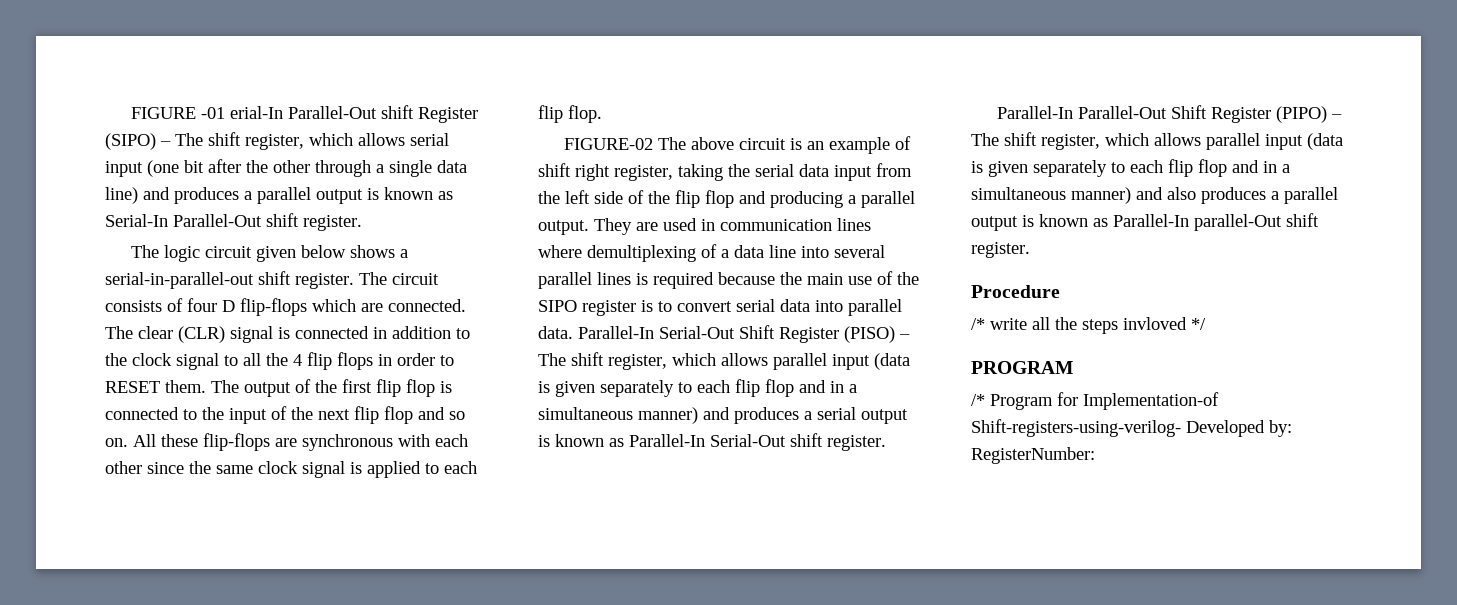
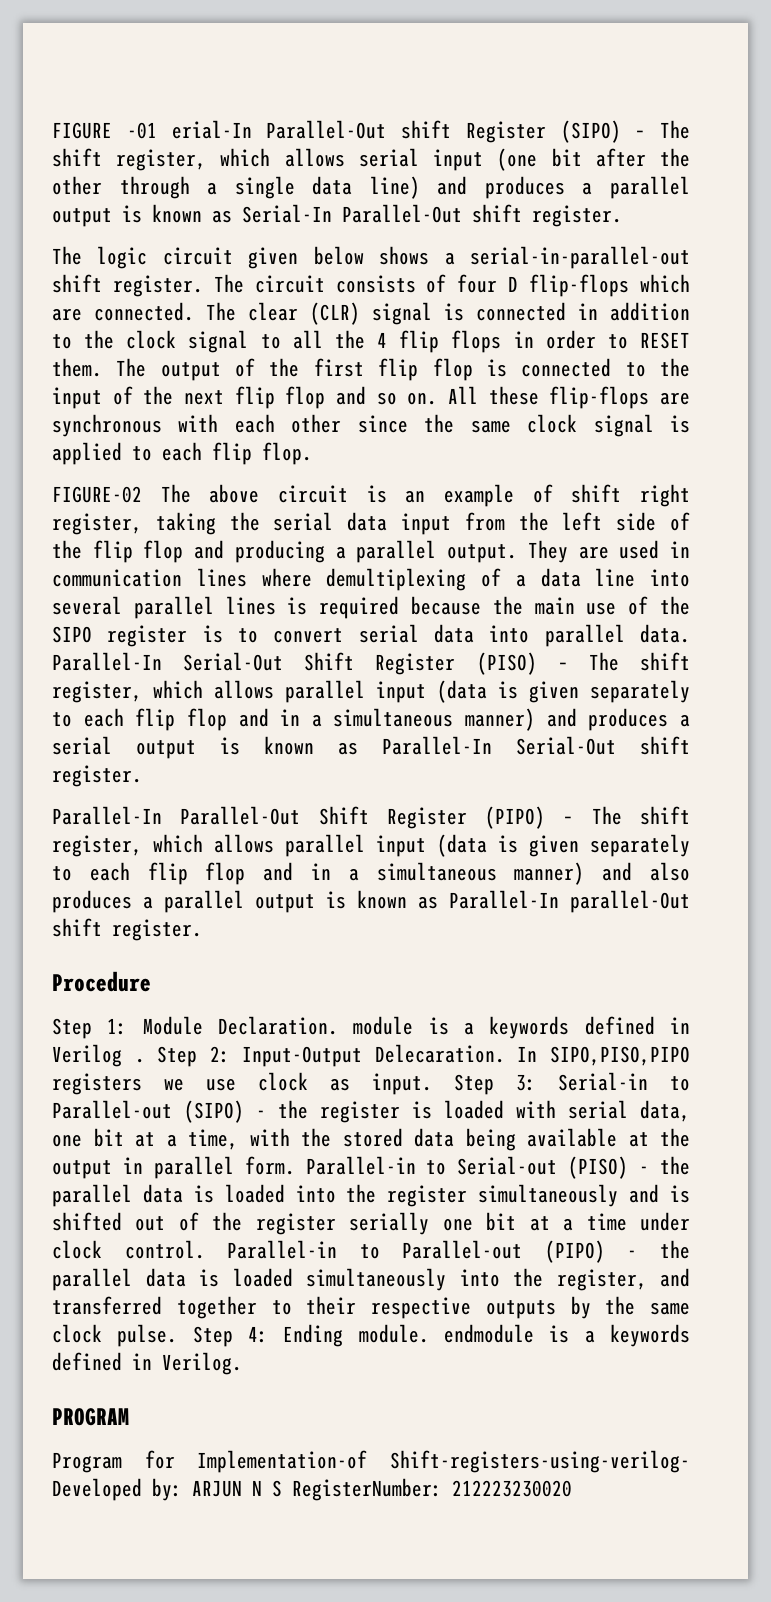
- /* write all the steps invloved */
+ Step 1: Module Declaration. module is a keywords defined in Verilog . Step 2: Input-Output Delecaration. In SIPO,PISO,PIPO registers we use clock as input. Step 3: Serial-in to Parallel-out (SIPO) - the register is loaded with serial data, one bit at a time, with the stored data being available at the output in parallel form. Parallel-in to Serial-out (PISO) - the parallel data is loaded into the register simultaneously and is shifted out of the register serially one bit at a time under clock control. Parallel-in to Parallel-out (PIPO) - the parallel data is loaded simultaneously into the register, and transferred together to their respective outputs by the same clock pulse. Step 4: Ending module. endmodule is a keywords defined in Verilog.
- /* Program for Implementation-of Shift-registers-using-verilog- Developed by: RegisterNumber:
+ Program for Implementation-of Shift-registers-using-verilog- Developed by: ARJUN N S RegisterNumber: 212223230020

